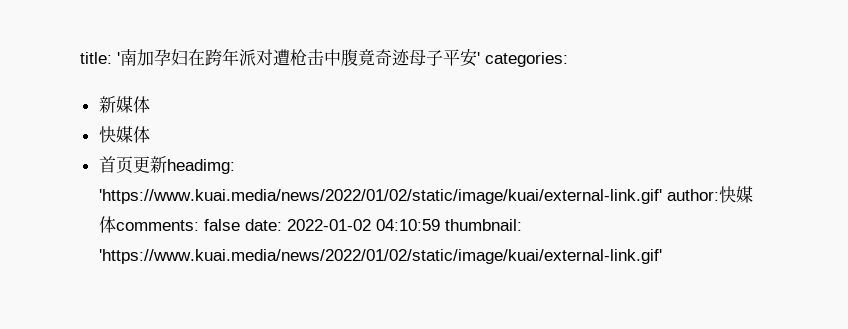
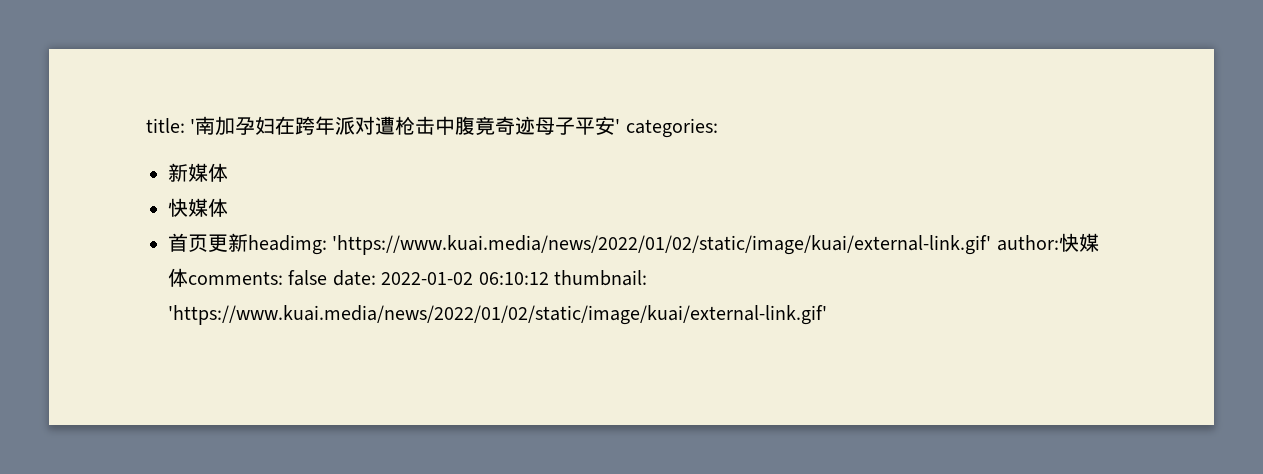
- 首页更新headimg: 'https://www.kuai.media/news/2022/01/02/static/image/kuai/external-link.gif' author:快媒体comments: false date: 2022-01-02 04:10:59 thumbnail: 'https://www.kuai.media/news/2022/01/02/static/image/kuai/external-link.gif'
+ 首页更新headimg: 'https://www.kuai.media/news/2022/01/02/static/image/kuai/external-link.gif' author:快媒体comments: false date: 2022-01-02 06:10:12 thumbnail: 'https://www.kuai.media/news/2022/01/02/static/image/kuai/external-link.gif'

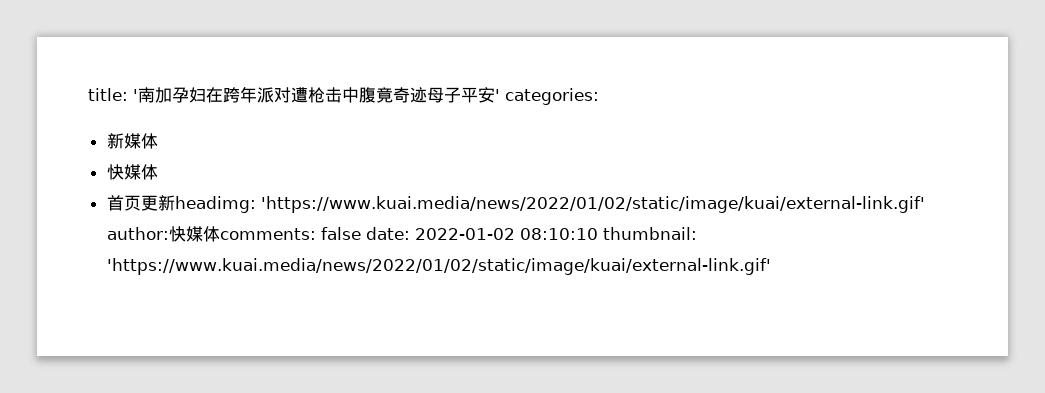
- 首页更新headimg: 'https://www.kuai.media/news/2022/01/02/static/image/kuai/external-link.gif' author:快媒体comments: false date: 2022-01-02 06:10:12 thumbnail: 'https://www.kuai.media/news/2022/01/02/static/image/kuai/external-link.gif'
+ 首页更新headimg: 'https://www.kuai.media/news/2022/01/02/static/image/kuai/external-link.gif' author:快媒体comments: false date: 2022-01-02 08:10:10 thumbnail: 'https://www.kuai.media/news/2022/01/02/static/image/kuai/external-link.gif'

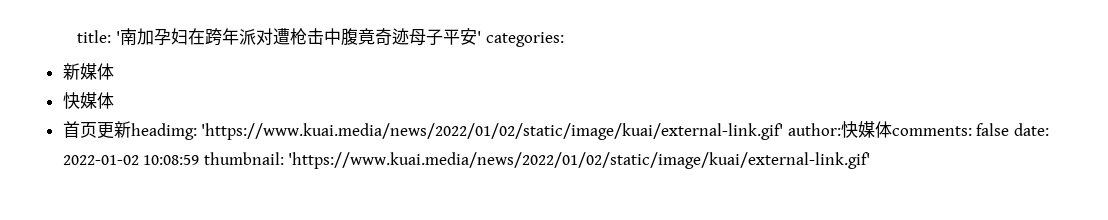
- 首页更新headimg: 'https://www.kuai.media/news/2022/01/02/static/image/kuai/external-link.gif' author:快媒体comments: false date: 2022-01-02 08:10:10 thumbnail: 'https://www.kuai.media/news/2022/01/02/static/image/kuai/external-link.gif'
+ 首页更新headimg: 'https://www.kuai.media/news/2022/01/02/static/image/kuai/external-link.gif' author:快媒体comments: false date: 2022-01-02 10:08:59 thumbnail: 'https://www.kuai.media/news/2022/01/02/static/image/kuai/external-link.gif'

